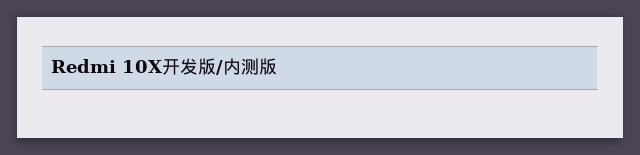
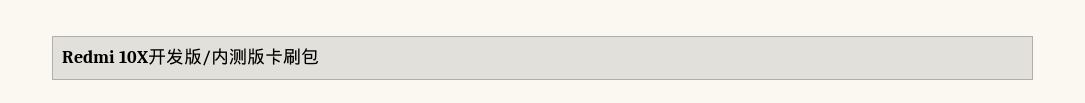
- Redmi 10X开发版/内测版
+ Redmi 10X开发版/内测版卡刷包

